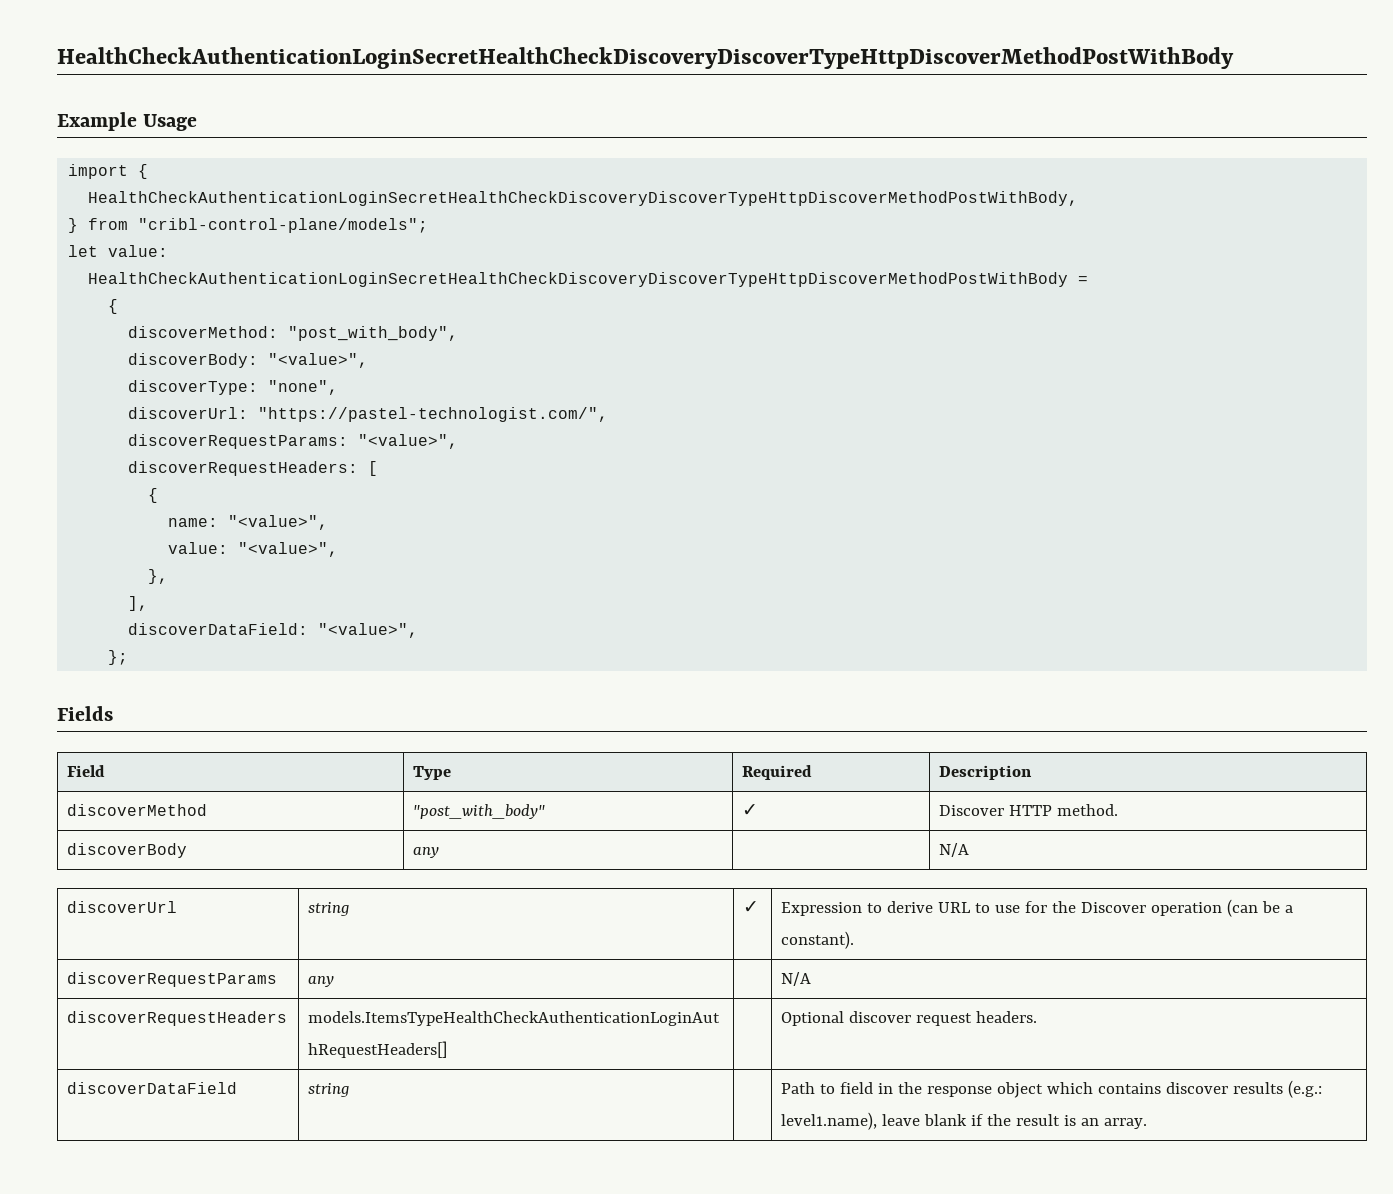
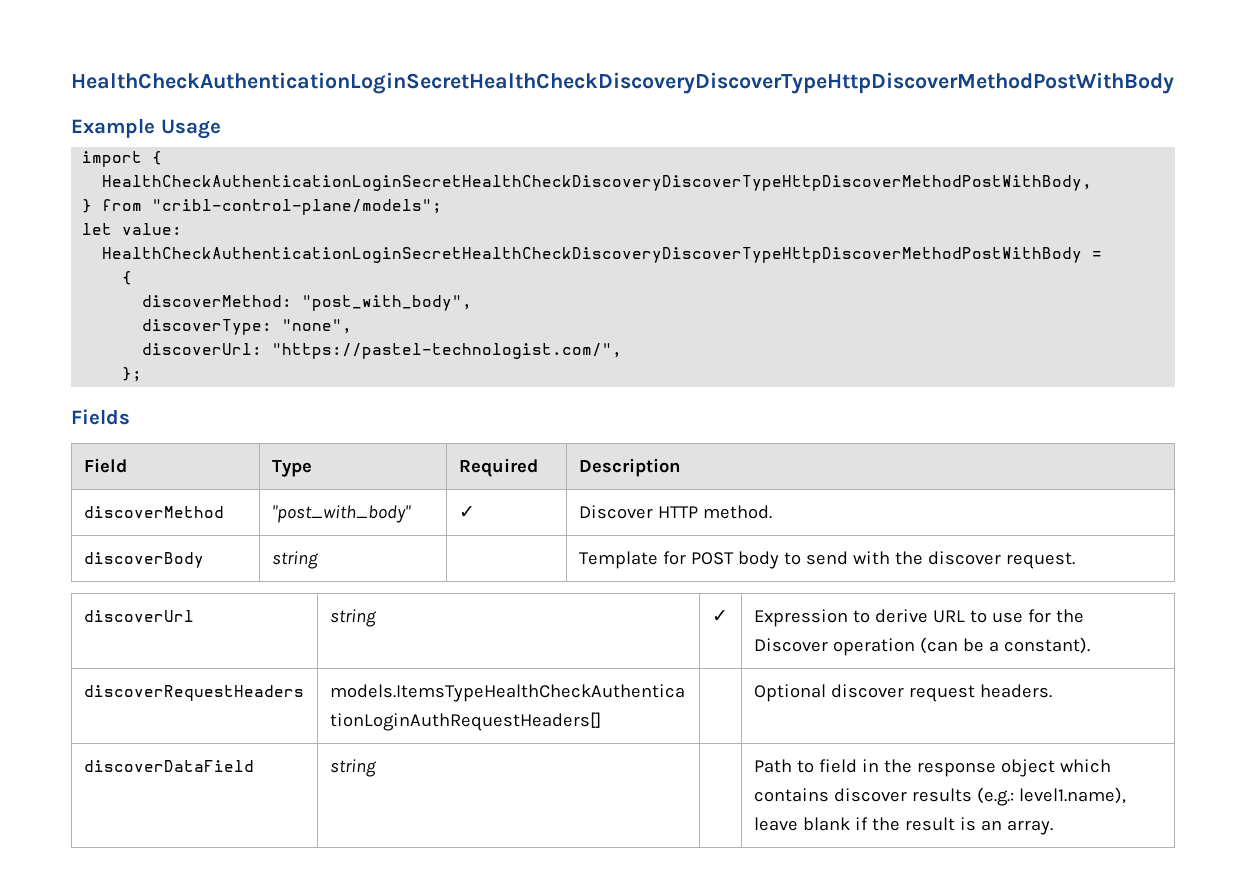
- discoverBody: "<value>",
- discoverRequestParams: "<value>",
- discoverRequestHeaders: [
- {
- name: "<value>",
- value: "<value>",
- },
- ],
- discoverDataField: "<value>",
- discoverBody | any | | N/A
+ discoverBody | string | | Template for POST body to send with the discover request.
- discoverRequestParams | any | | N/A

